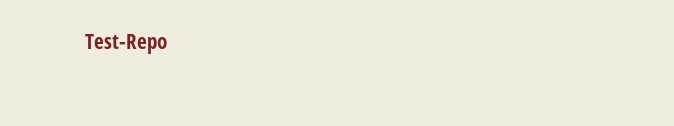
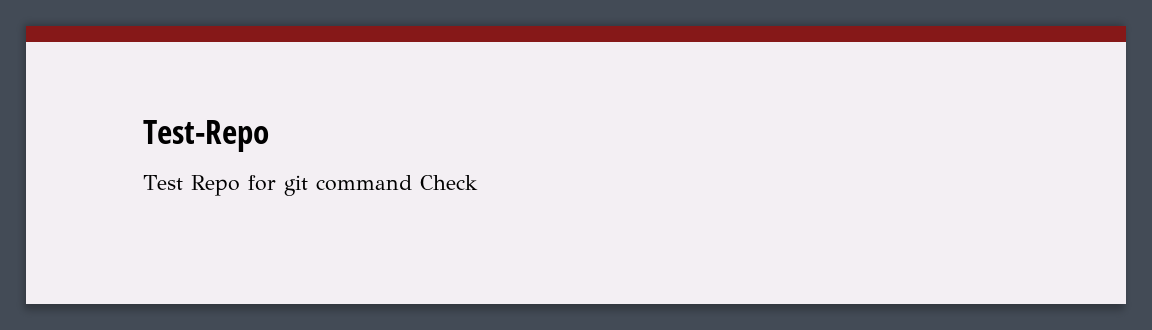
+ Test Repo for git command Check

